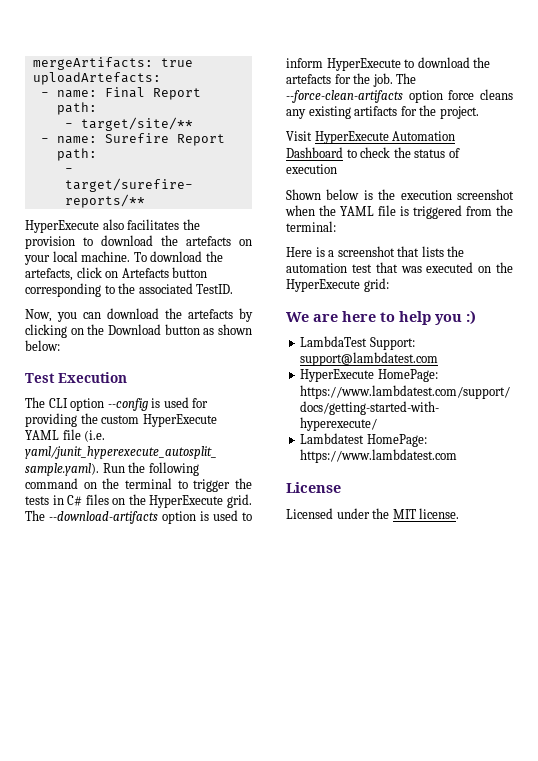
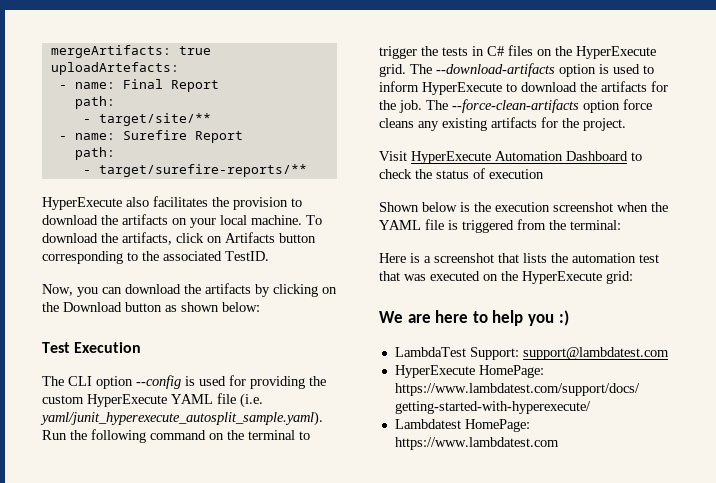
- HyperExecute also facilitates the provision to download the artefacts on your local machine.
+ HyperExecute also facilitates the provision to download the artifacts on your local machine.
- To download the artefacts, click on Artefacts button corresponding to the associated TestID.
+ To download the artifacts, click on Artifacts button corresponding to the associated TestID.
- Now, you can download the artefacts by clicking on the Download button as shown below:
+ Now, you can download the artifacts by clicking on the Download button as shown below:
- The --download-artifacts option is used to inform HyperExecute to download the artefacts for the job.
+ The --download-artifacts option is used to inform HyperExecute to download the artifacts for the job.
- License
- Licensed under the MIT license.

